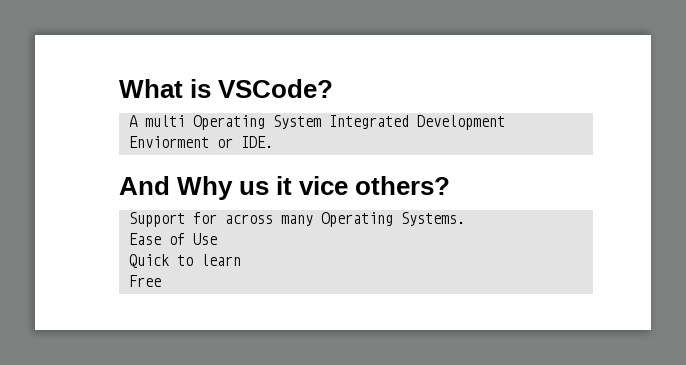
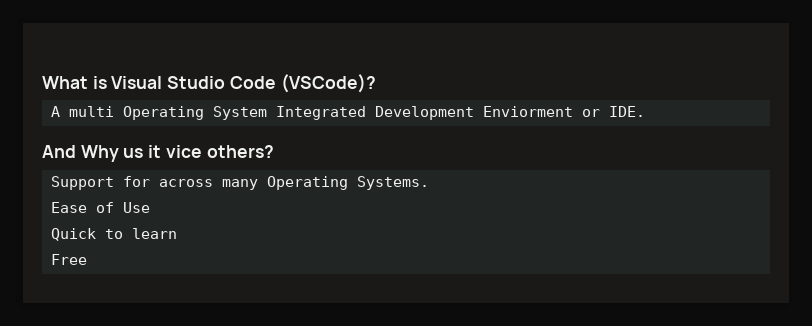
- What is VSCode?
+ What is Visual Studio Code (VSCode)?

